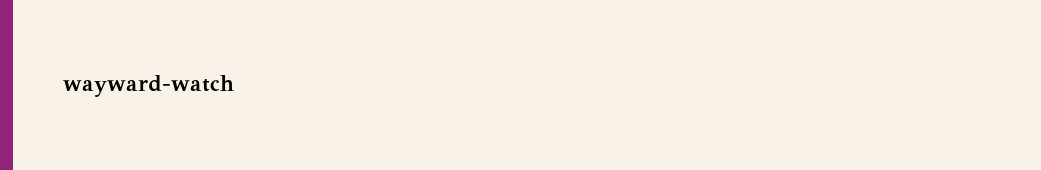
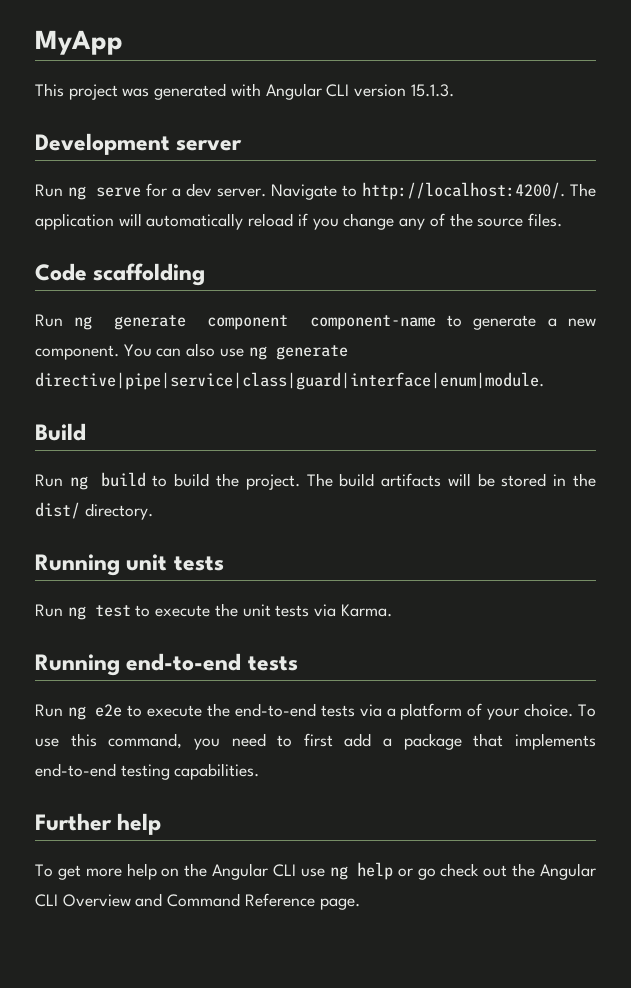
- wayward-watch
+ MyApp
+ This project was generated with Angular CLI version 15.1.3.
+ Development server
+ Run ng serve for a dev server. Navigate to http://localhost:4200/. The application will automatically reload if you change any of the source files.
+ Code scaffolding
+ Run ng generate component component-name to generate a new component. You can also use ng generate directive|pipe|service|class|guard|interface|enum|module.
+ Build
+ Run ng build to build the project. The build artifacts will be stored in the dist/ directory.
+ Running unit tests
+ Run ng test to execute the unit tests via Karma.
+ Running end-to-end tests
+ Run ng e2e to execute the end-to-end tests via a platform of your choice. To use this command, you need to first add a package that implements end-to-end testing capabilities.
+ Further help
+ To get more help on the Angular CLI use ng help or go check out the Angular CLI Overview and Command Reference page.

